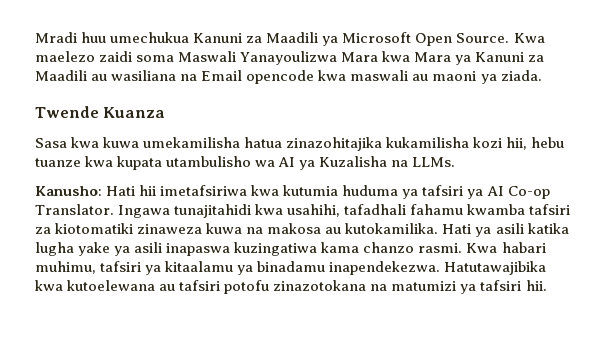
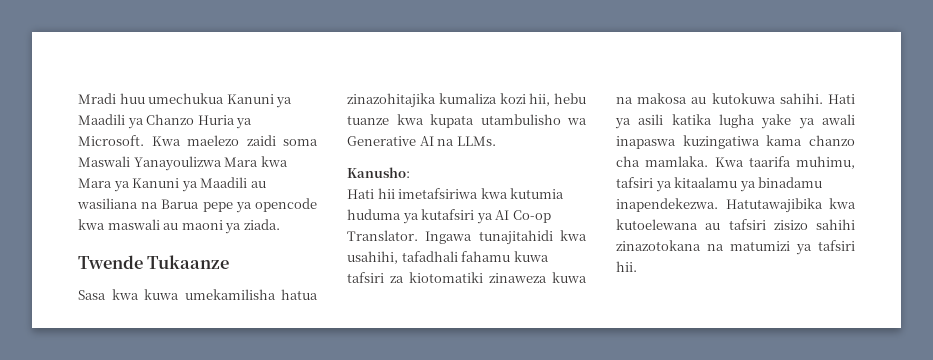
- Mradi huu umechukua Kanuni za Maadili ya Microsoft Open Source.
+ Mradi huu umechukua Kanuni ya Maadili ya Chanzo Huria ya Microsoft.
- Kwa maelezo zaidi soma Maswali Yanayoulizwa Mara kwa Mara ya Kanuni za Maadili au wasiliana na Email opencode kwa maswali au maoni ya ziada.
+ Kwa maelezo zaidi soma Maswali Yanayoulizwa Mara kwa Mara ya Kanuni ya Maadili au wasiliana na Barua pepe ya opencode kwa maswali au maoni ya ziada.
- Twende Kuanza
+ Twende Tukaanze
- Sasa kwa kuwa umekamilisha hatua zinazohitajika kukamilisha kozi hii, hebu tuanze kwa kupata utambulisho wa AI ya Kuzalisha na LLMs.
+ Sasa kwa kuwa umekamilisha hatua zinazohitajika kumaliza kozi hii, hebu tuanze kwa kupata utambulisho wa Generative AI na LLMs.
- Kanusho: Hati hii imetafsiriwa kwa kutumia huduma ya tafsiri ya AI Co-op Translator.
+ Kanusho:
+ Hati hii imetafsiriwa kwa kutumia huduma ya kutafsiri ya AI Co-op Translator.
- Ingawa tunajitahidi kwa usahihi, tafadhali fahamu kwamba tafsiri za kiotomatiki zinaweza kuwa na makosa au kutokamilika.
+ Ingawa tunajitahidi kwa usahihi, tafadhali fahamu kuwa tafsiri za kiotomatiki zinaweza kuwa na makosa au kutokuwa sahihi.
- Hati ya asili katika lugha yake ya asili inapaswa kuzingatiwa kama chanzo rasmi. Kwa habari muhimu, tafsiri ya kitaalamu ya binadamu inapendekezwa.
+ Hati ya asili katika lugha yake ya awali inapaswa kuzingatiwa kama chanzo cha mamlaka. Kwa taarifa muhimu, tafsiri ya kitaalamu ya binadamu inapendekezwa.
- Hatutawajibika kwa kutoelewana au tafsiri potofu zinazotokana na matumizi ya tafsiri hii.
+ Hatutawajibika kwa kutoelewana au tafsiri zisizo sahihi zinazotokana na matumizi ya tafsiri hii.

